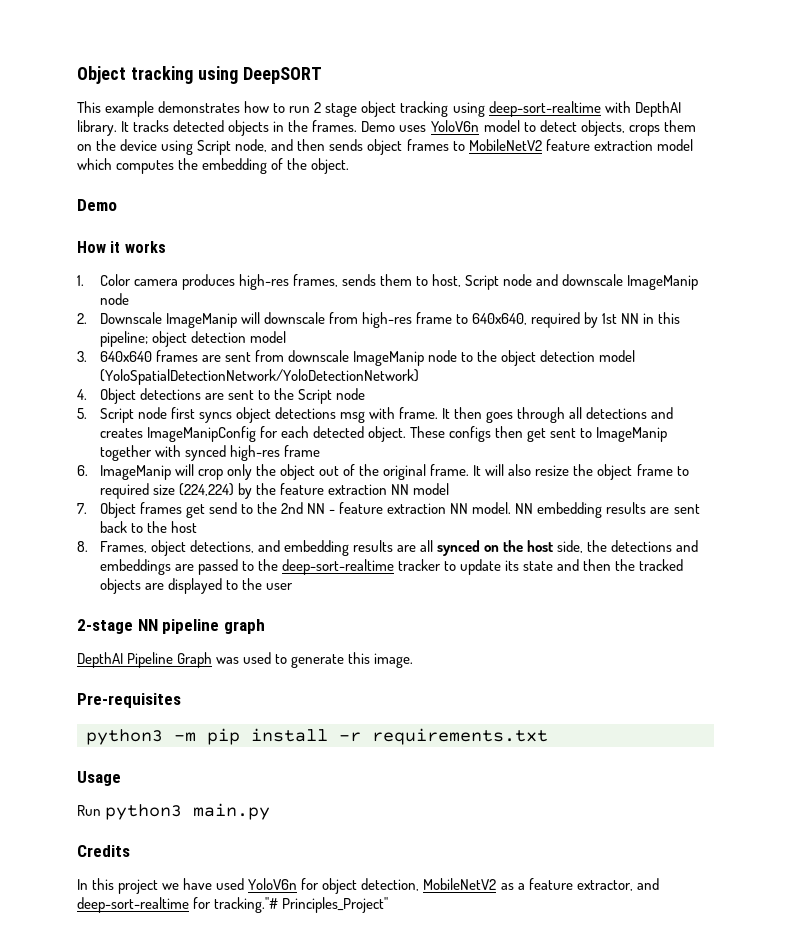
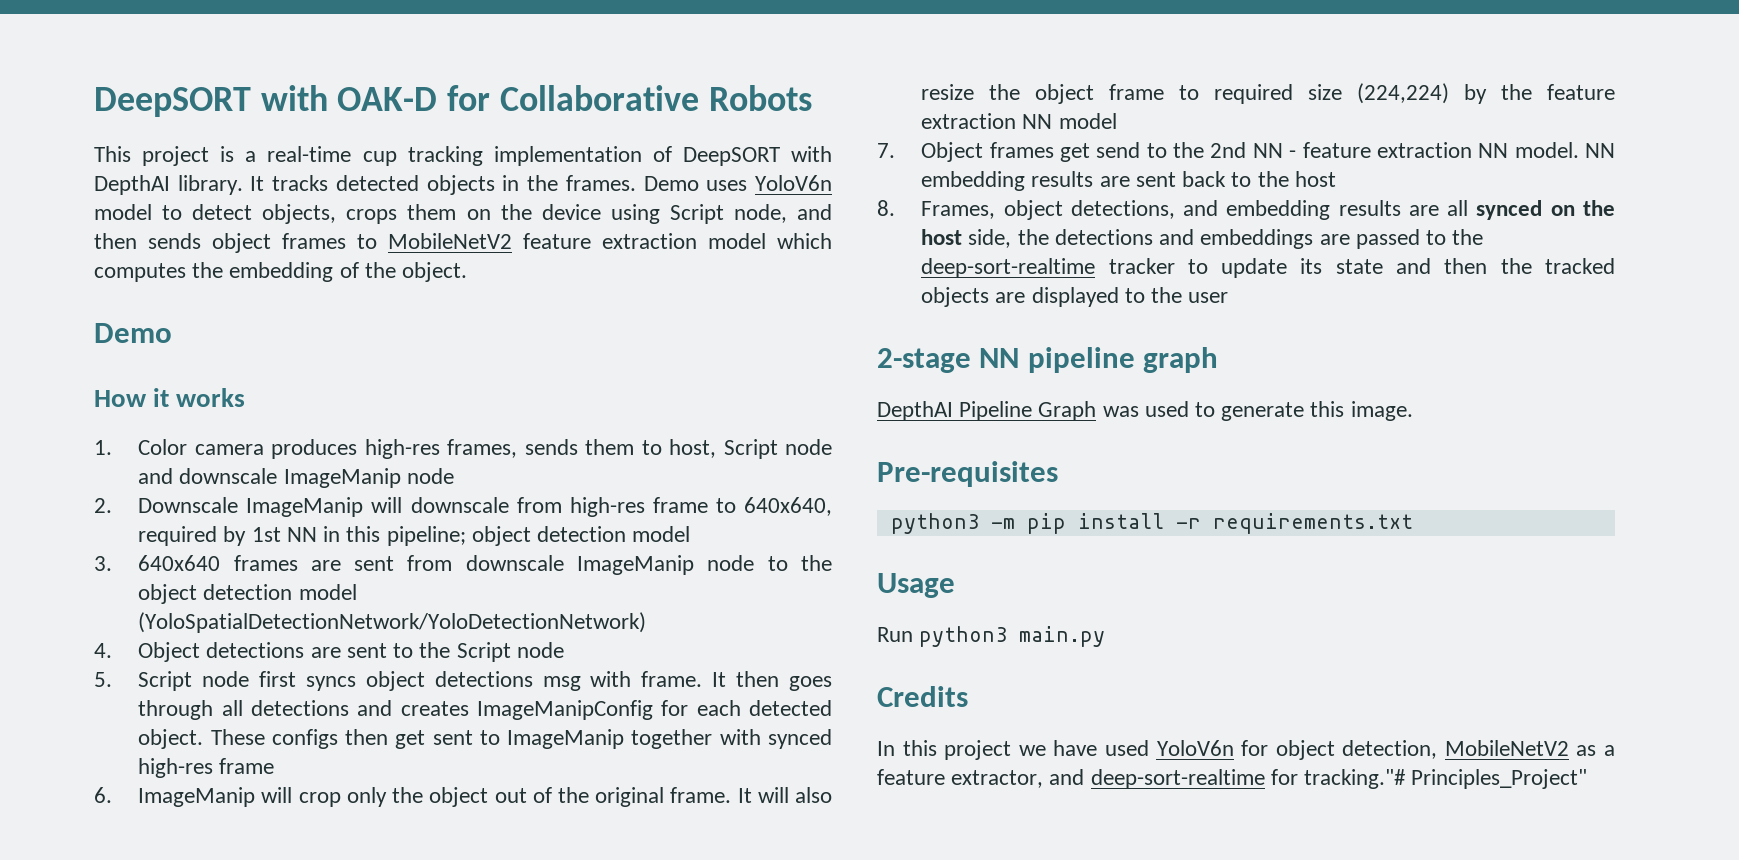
- Object tracking using DeepSORT
- This example demonstrates how to run 2 stage object tracking using deep-sort-realtime with DepthAI library.
+ DeepSORT with OAK-D for Collaborative Robots
+ This project is a real-time cup tracking implementation of DeepSORT with DepthAI library.

